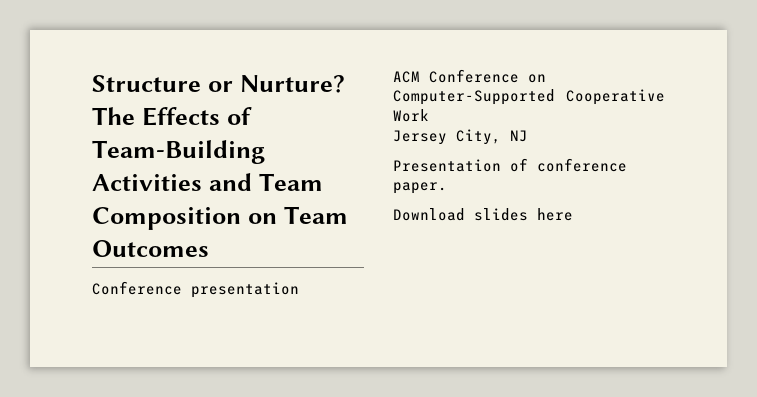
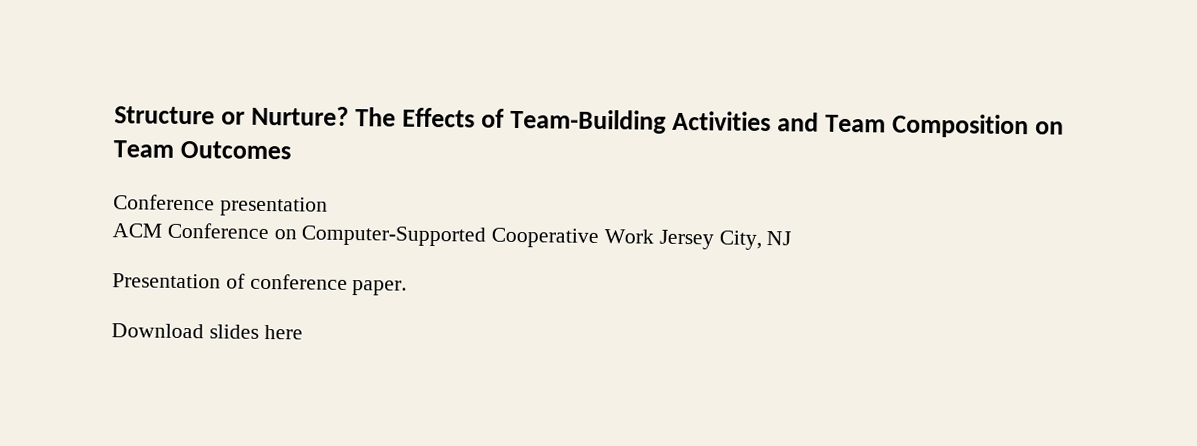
- ACM Conference on Computer-Supported Cooperative Work
- Jersey City, NJ
+ ACM Conference on Computer-Supported Cooperative Work Jersey City, NJ

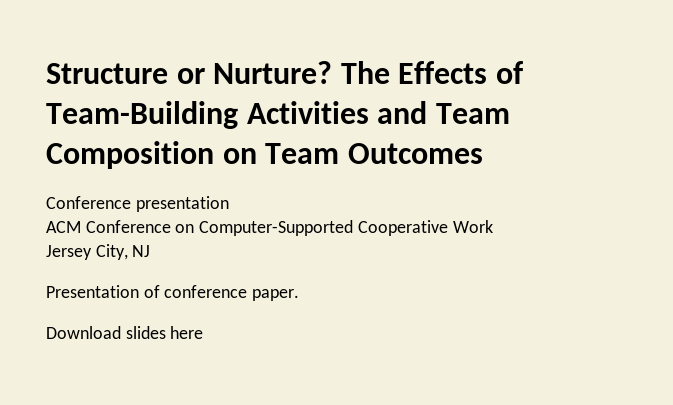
- ACM Conference on Computer-Supported Cooperative Work Jersey City, NJ
+ ACM Conference on Computer-Supported Cooperative Work
+ Jersey City, NJ

